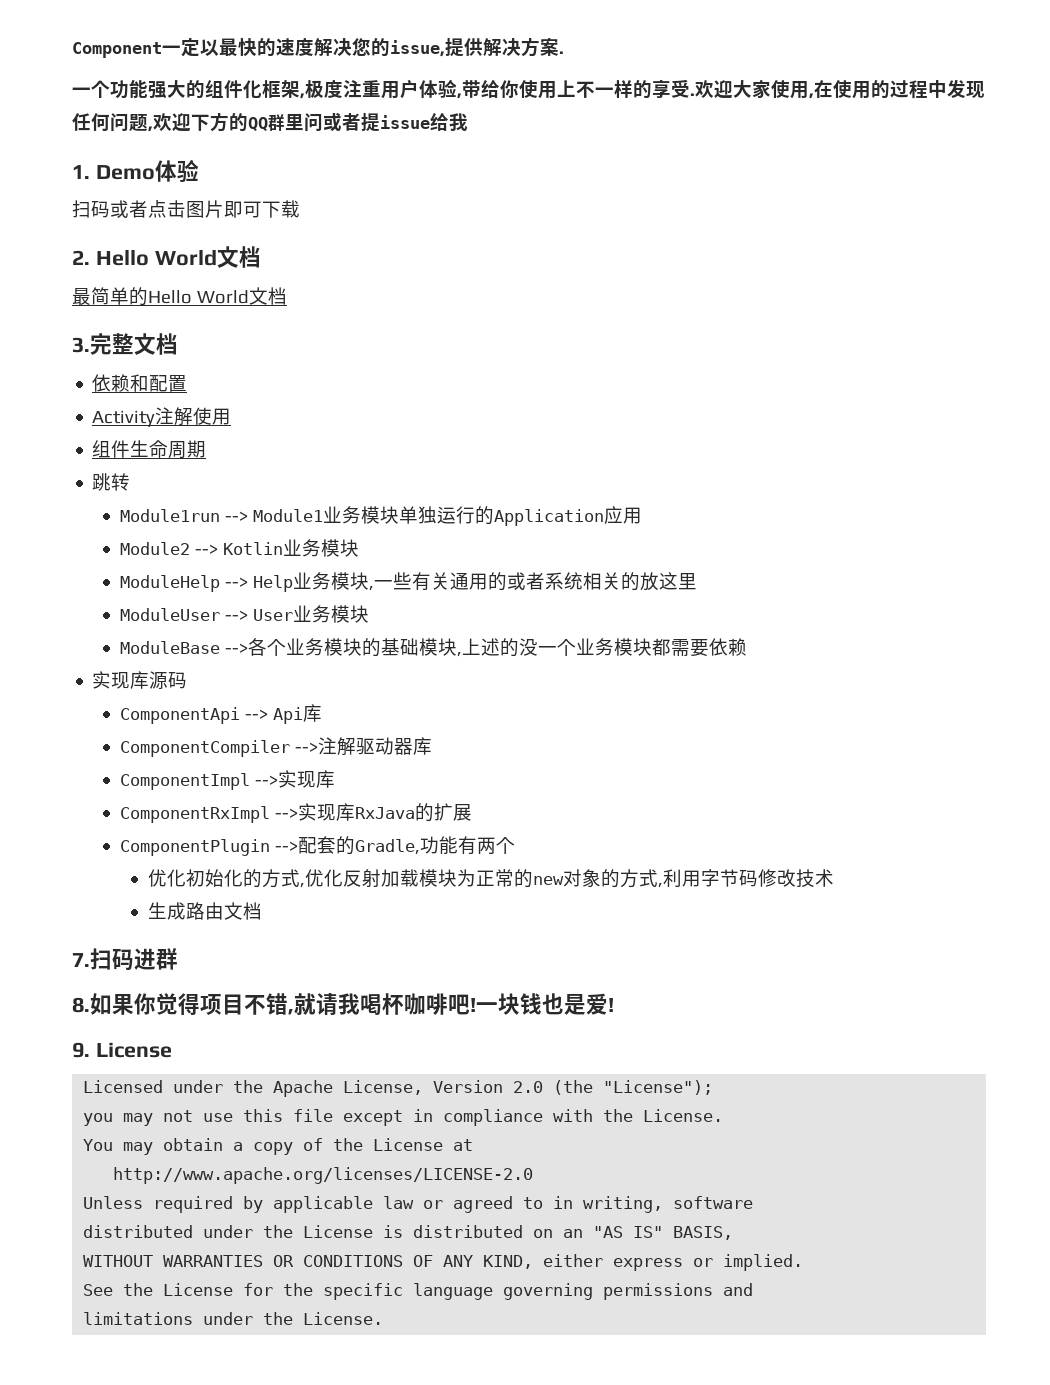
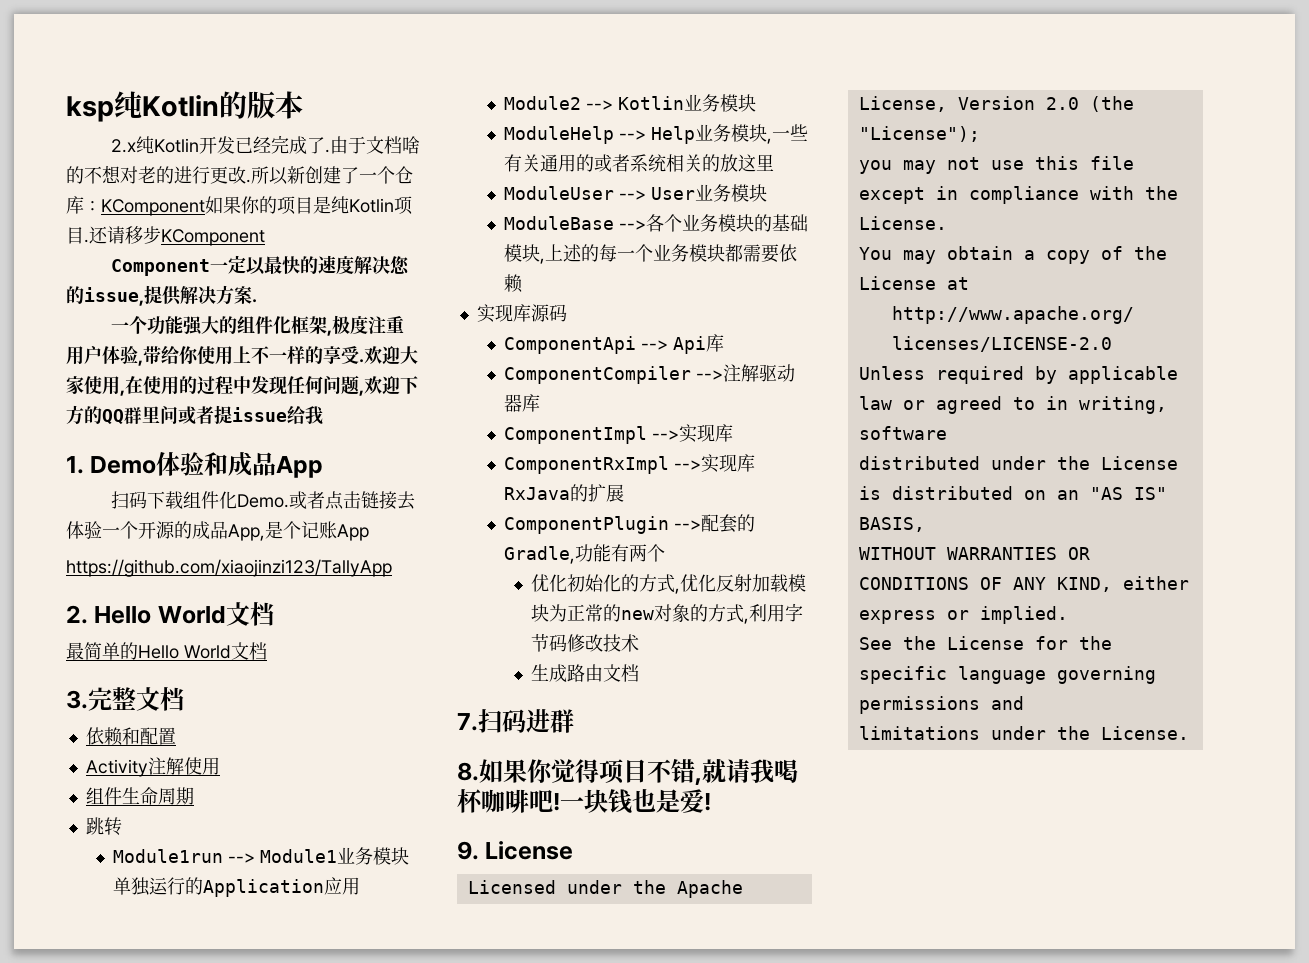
+ ksp纯Kotlin的版本
+ 2.x纯Kotlin开发已经完成了.由于文档啥的不想对老的进行更改.所以新创建了一个仓库：KComponent如果你的项目是纯Kotlin项目.还请移步KComponent
- 1. Demo体验
- 扫码或者点击图片即可下载
+ 1. Demo体验和成品App
+ 扫码下载组件化Demo.或者点击链接去体验一个开源的成品App,是个记账App
+ https://github.com/xiaojinzi123/TallyApp
- ModuleBase -->各个业务模块的基础模块,上述的没一个业务模块都需要依赖
+ ModuleBase -->各个业务模块的基础模块,上述的每一个业务模块都需要依赖

